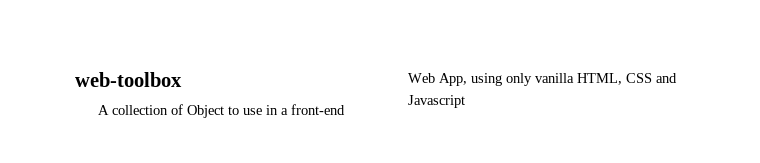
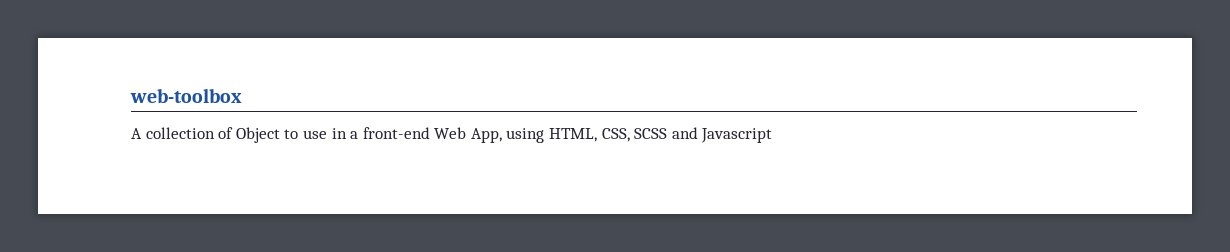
- A collection of Object to use in a front-end Web App, using only vanilla HTML, CSS and Javascript
+ A collection of Object to use in a front-end Web App, using HTML, CSS, SCSS and Javascript

